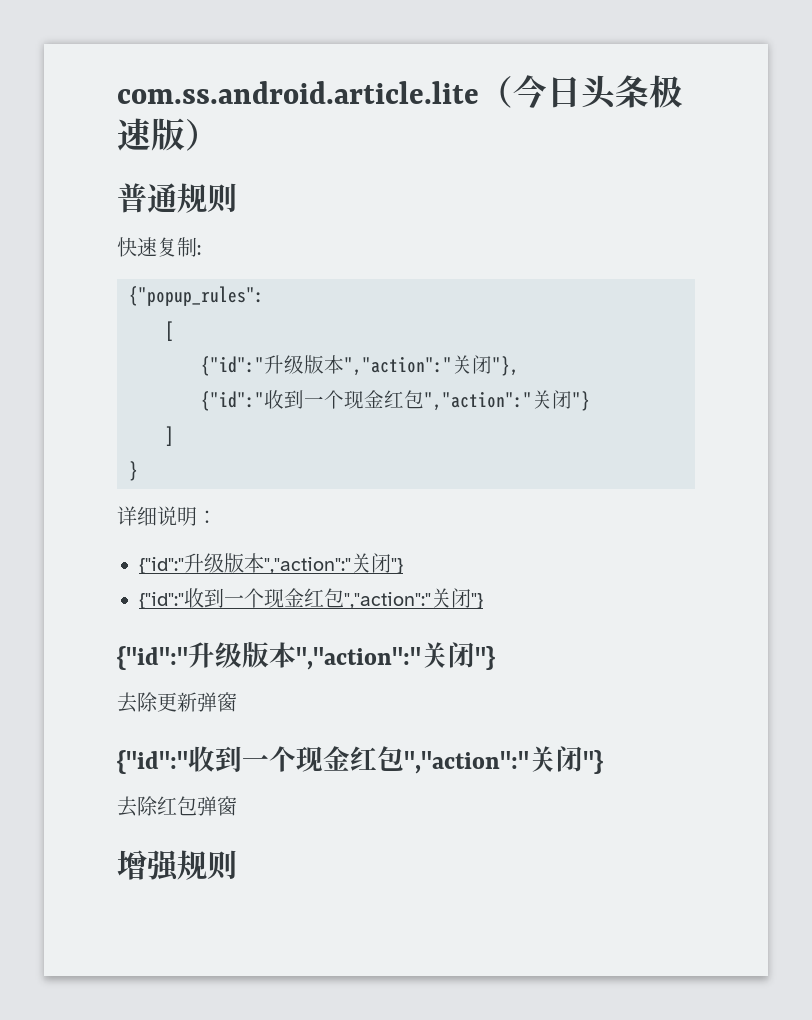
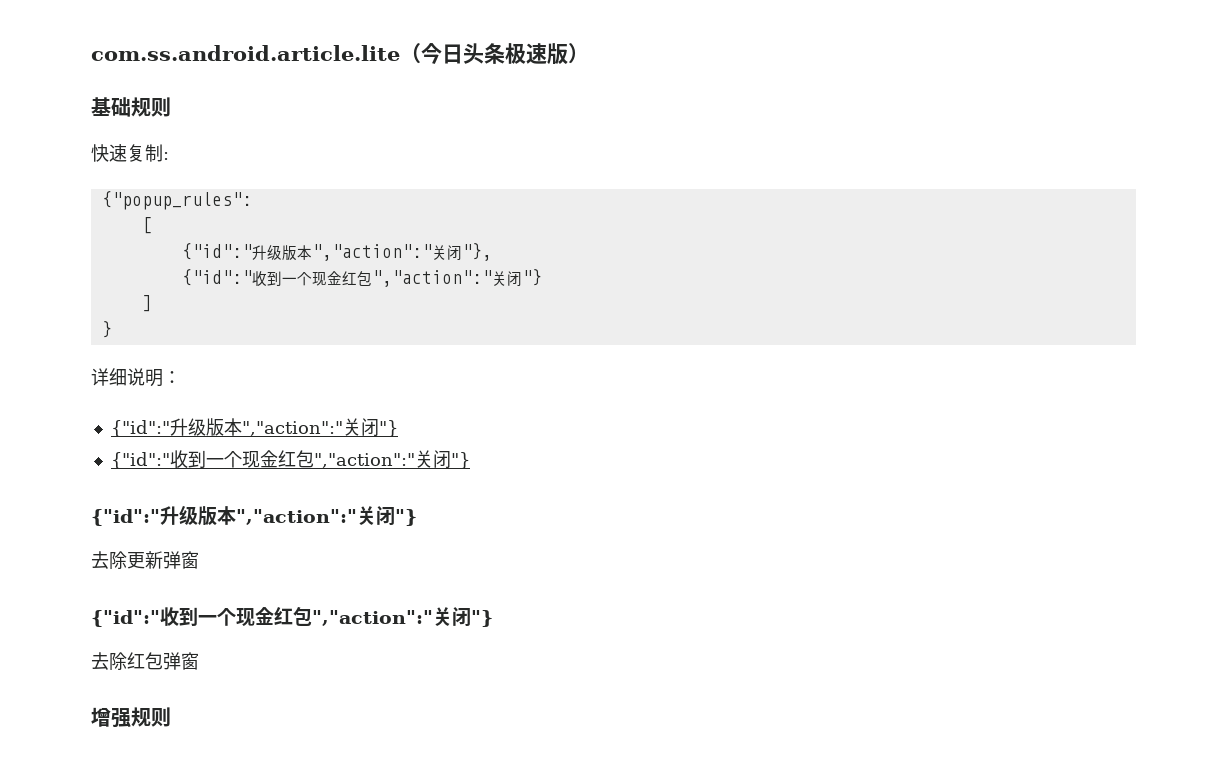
- 普通规则
+ 基础规则

